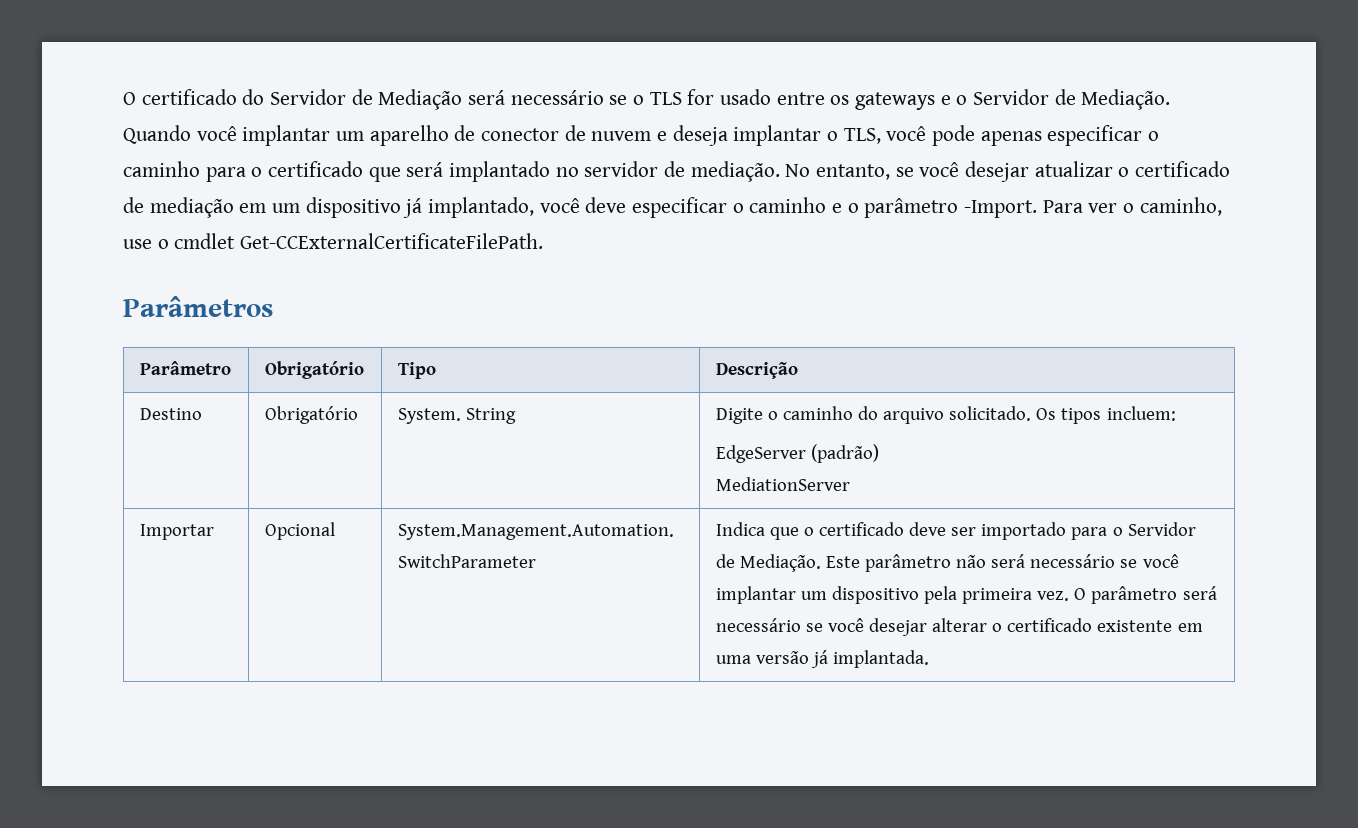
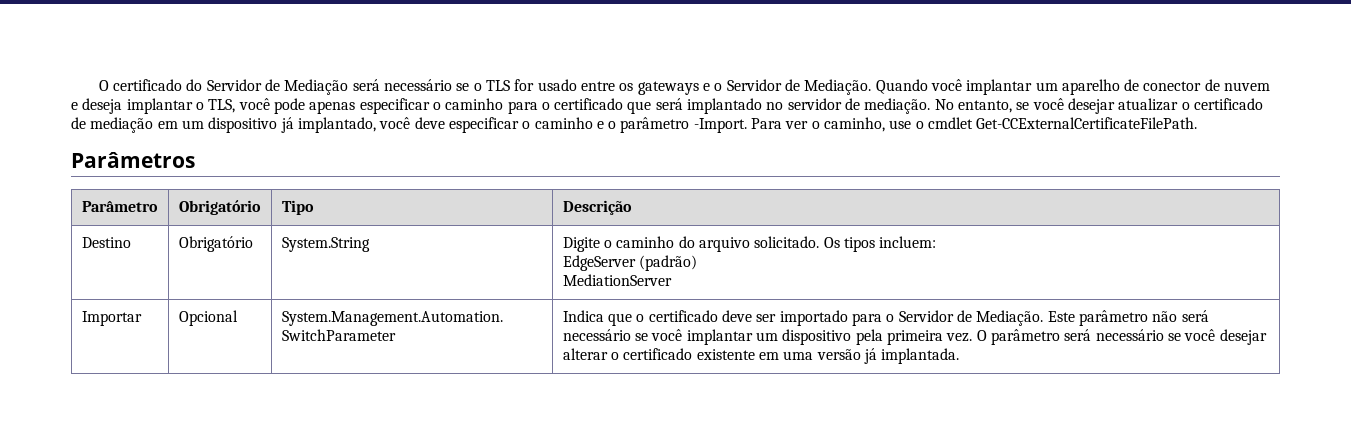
- Destino | Obrigatório | System. String | Digite o caminho do arquivo solicitado. Os tipos incluem:
+ Destino | Obrigatório | System.String | Digite o caminho do arquivo solicitado. Os tipos incluem:

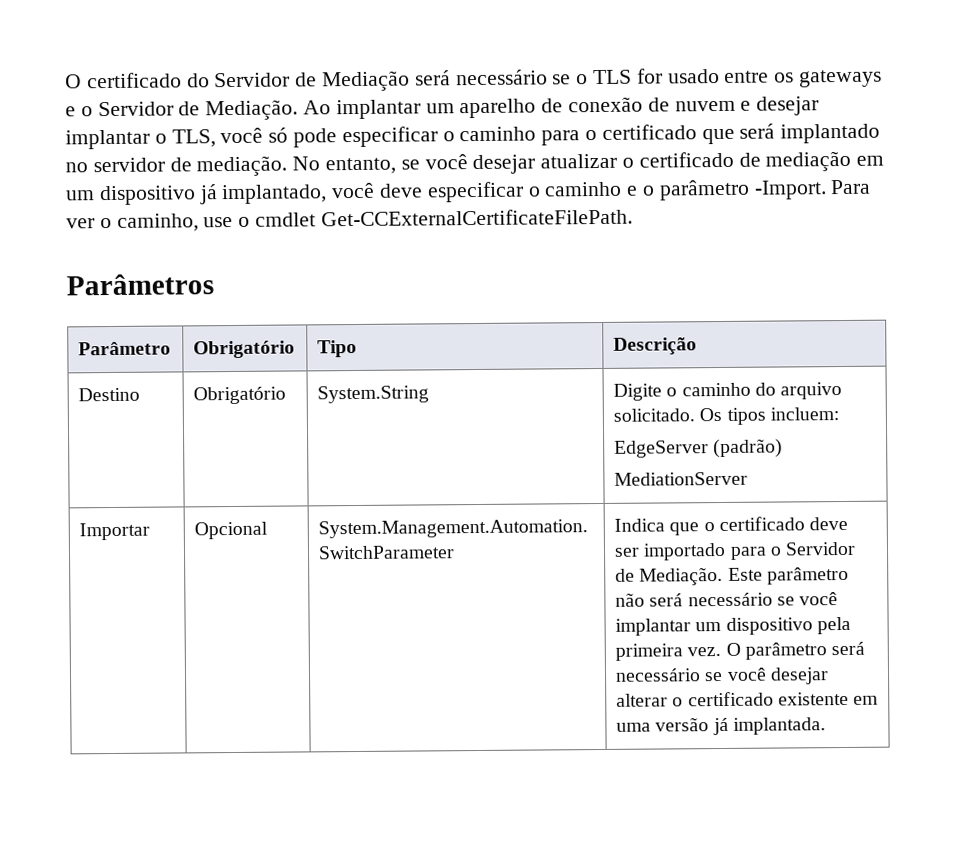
- Quando você implantar um aparelho de conector de nuvem e deseja implantar o TLS, você pode apenas especificar o caminho para o certificado que será implantado no servidor de mediação.
+ Ao implantar um aparelho de conexão de nuvem e desejar implantar o TLS, você só pode especificar o caminho para o certificado que será implantado no servidor de mediação.

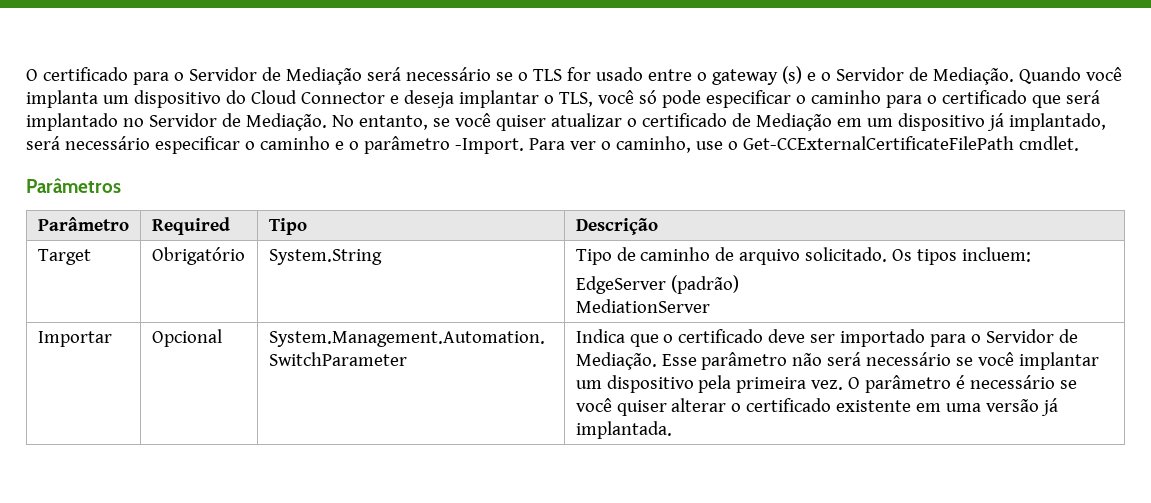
- O certificado do Servidor de Mediação será necessário se o TLS for usado entre os gateways e o Servidor de Mediação.
+ O certificado para o Servidor de Mediação será necessário se o TLS for usado entre o gateway (s) e o Servidor de Mediação.
- Ao implantar um aparelho de conexão de nuvem e desejar implantar o TLS, você só pode especificar o caminho para o certificado que será implantado no servidor de mediação.
+ Quando você implanta um dispositivo do Cloud Connector e deseja implantar o TLS, você só pode especificar o caminho para o certificado que será implantado no Servidor de Mediação.
- No entanto, se você desejar atualizar o certificado de mediação em um dispositivo já implantado, você deve especificar o caminho e o parâmetro -Import.
+ No entanto, se você quiser atualizar o certificado de Mediação em um dispositivo já implantado, será necessário especificar o caminho e o parâmetro -Import.
- Para ver o caminho, use o cmdlet Get-CCExternalCertificateFilePath.
+ Para ver o caminho, use o Get-CCExternalCertificateFilePath cmdlet.
- Parâmetro | Obrigatório | Tipo | Descrição
+ Parâmetro | Required | Tipo | Descrição
- Destino | Obrigatório | System.String | Digite o caminho do arquivo solicitado. Os tipos incluem:
+ Target | Obrigatório | System.String | Tipo de caminho de arquivo solicitado. Os tipos incluem:
- Este parâmetro não será necessário se você implantar um dispositivo pela primeira vez.
+ Esse parâmetro não será necessário se você implantar um dispositivo pela primeira vez.
- O parâmetro será necessário se você desejar alterar o certificado existente em uma versão já implantada.
+ O parâmetro é necessário se você quiser alterar o certificado existente em uma versão já implantada.

